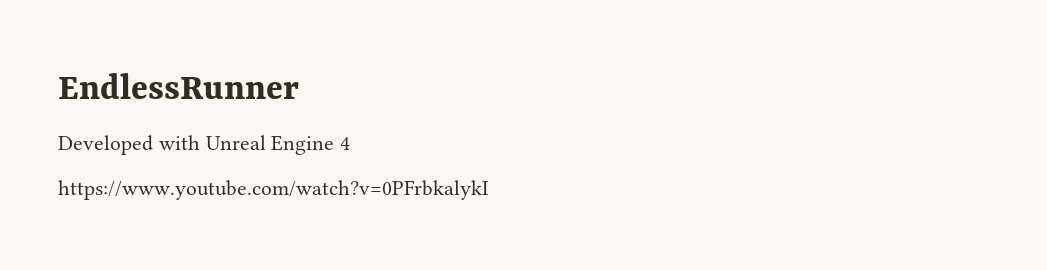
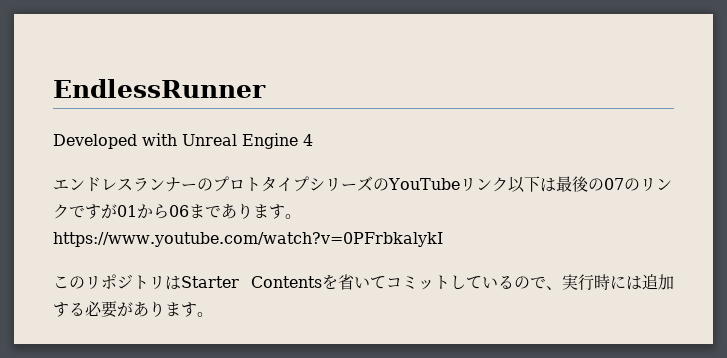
- https://www.youtube.com/watch?v=0PFrbkalykI
+ エンドレスランナーのプロトタイプシリーズのYouTubeリンク以下は最後の07のリンクですが01から06まであります。https://www.youtube.com/watch?v=0PFrbkalykI
+ このリポジトリはStarter Contentsを省いてコミットしているので、実行時には追加する必要があります。

